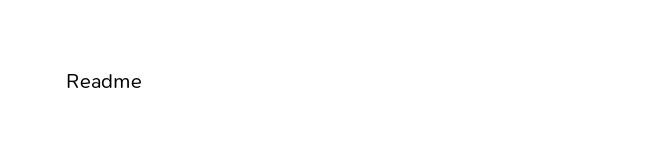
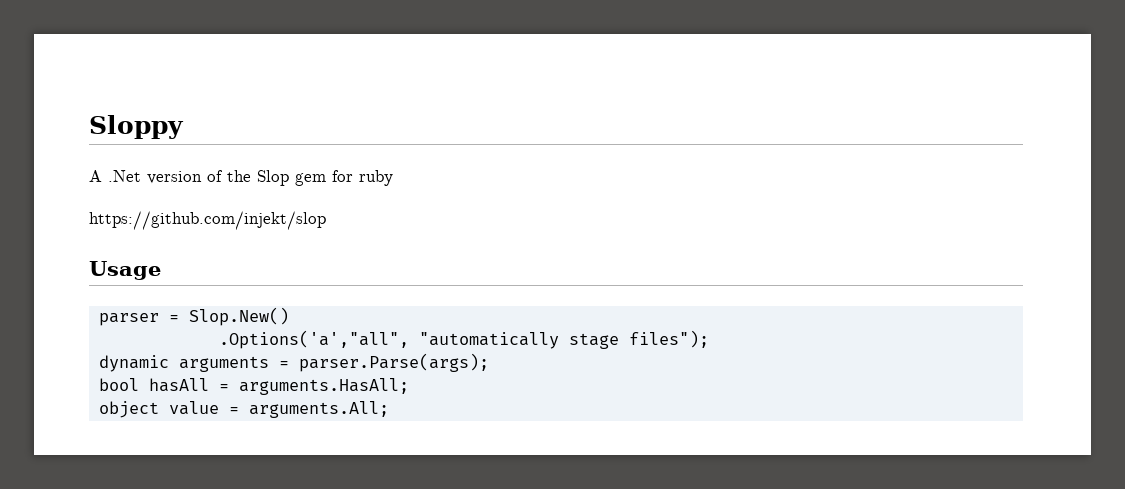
- Readme
+ Sloppy
+ A .Net version of the Slop gem for ruby
+ https://github.com/injekt/slop
+ Usage
+ parser = Slop.New()
+ .Options('a',"all", "automatically stage files");
+ dynamic arguments = parser.Parse(args);
+ bool hasAll = arguments.HasAll;
+ object value = arguments.All;

